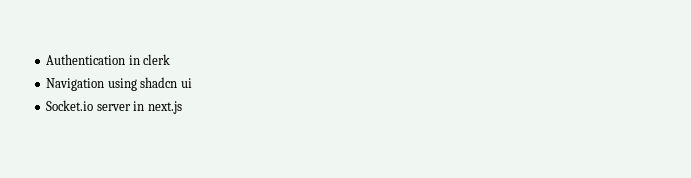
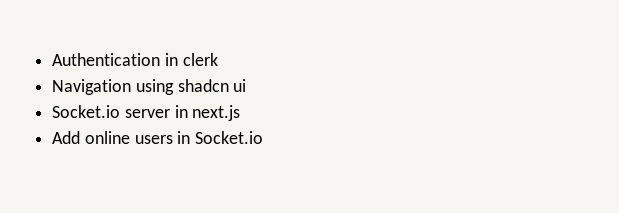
+ Add online users in Socket.io

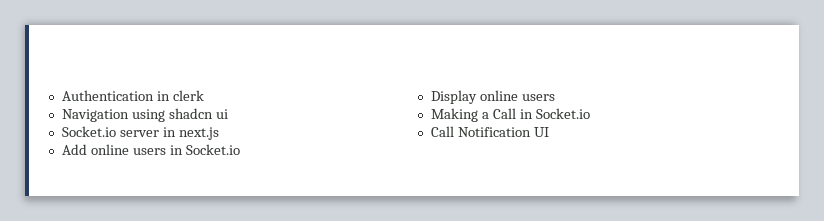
+ Display online users
+ Making a Call in Socket.io
+ Call Notification UI

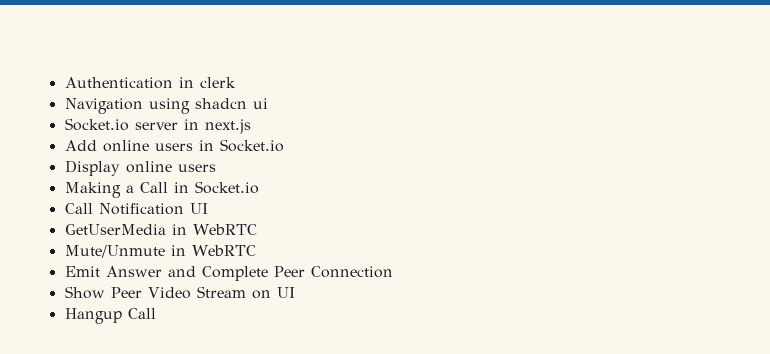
+ GetUserMedia in WebRTC
+ Mute/Unmute in WebRTC
+ Emit Answer and Complete Peer Connection
+ Show Peer Video Stream on UI
+ Hangup Call

